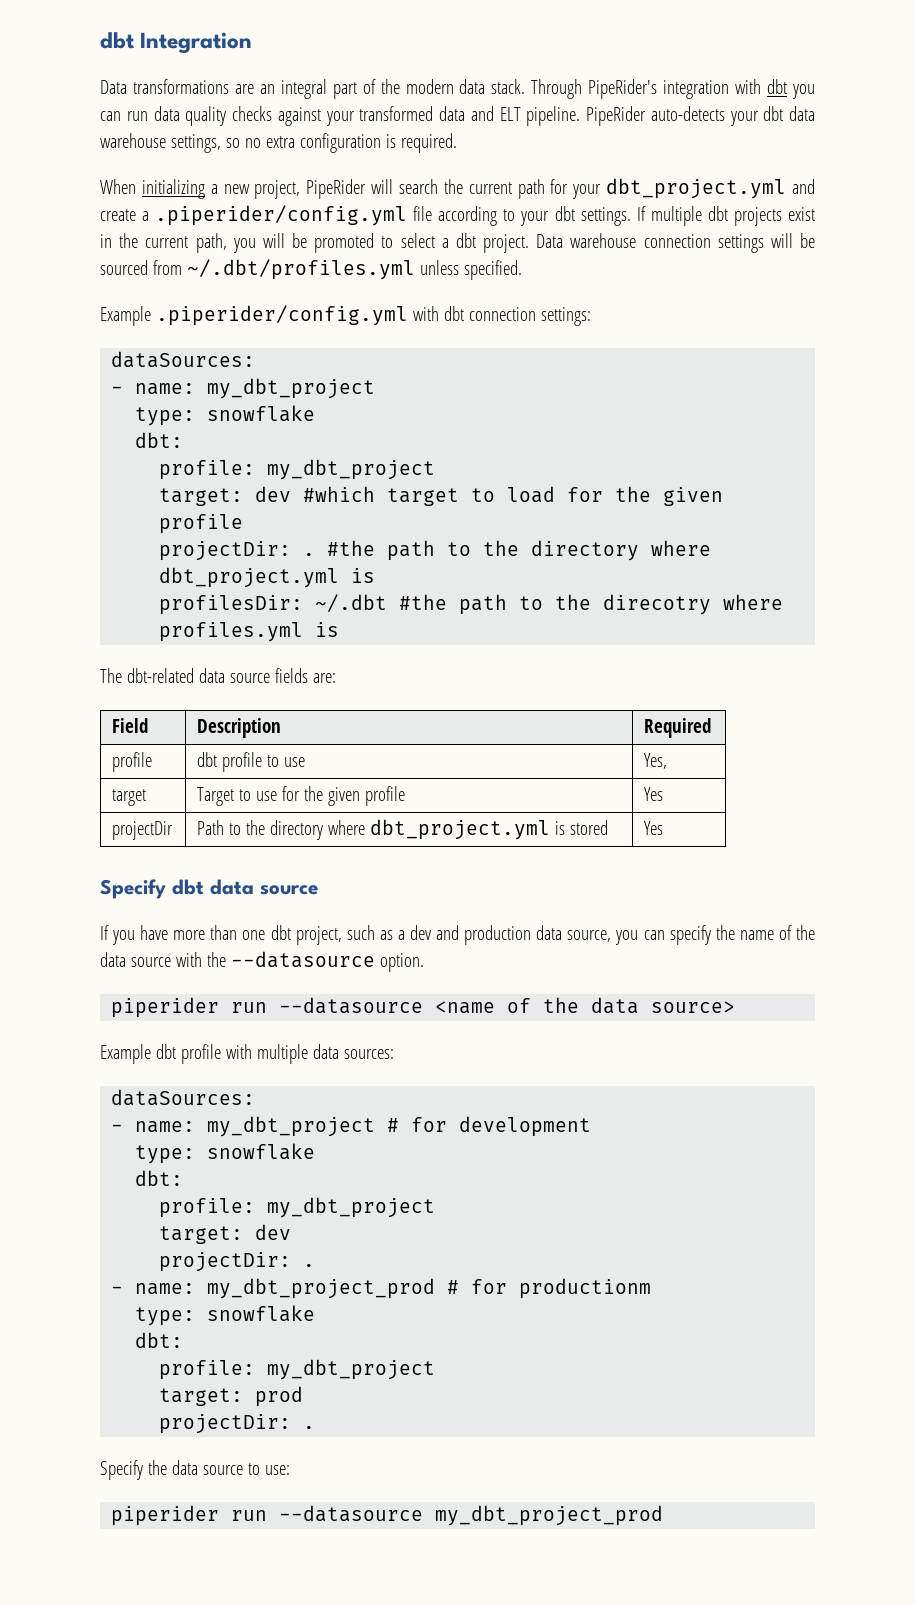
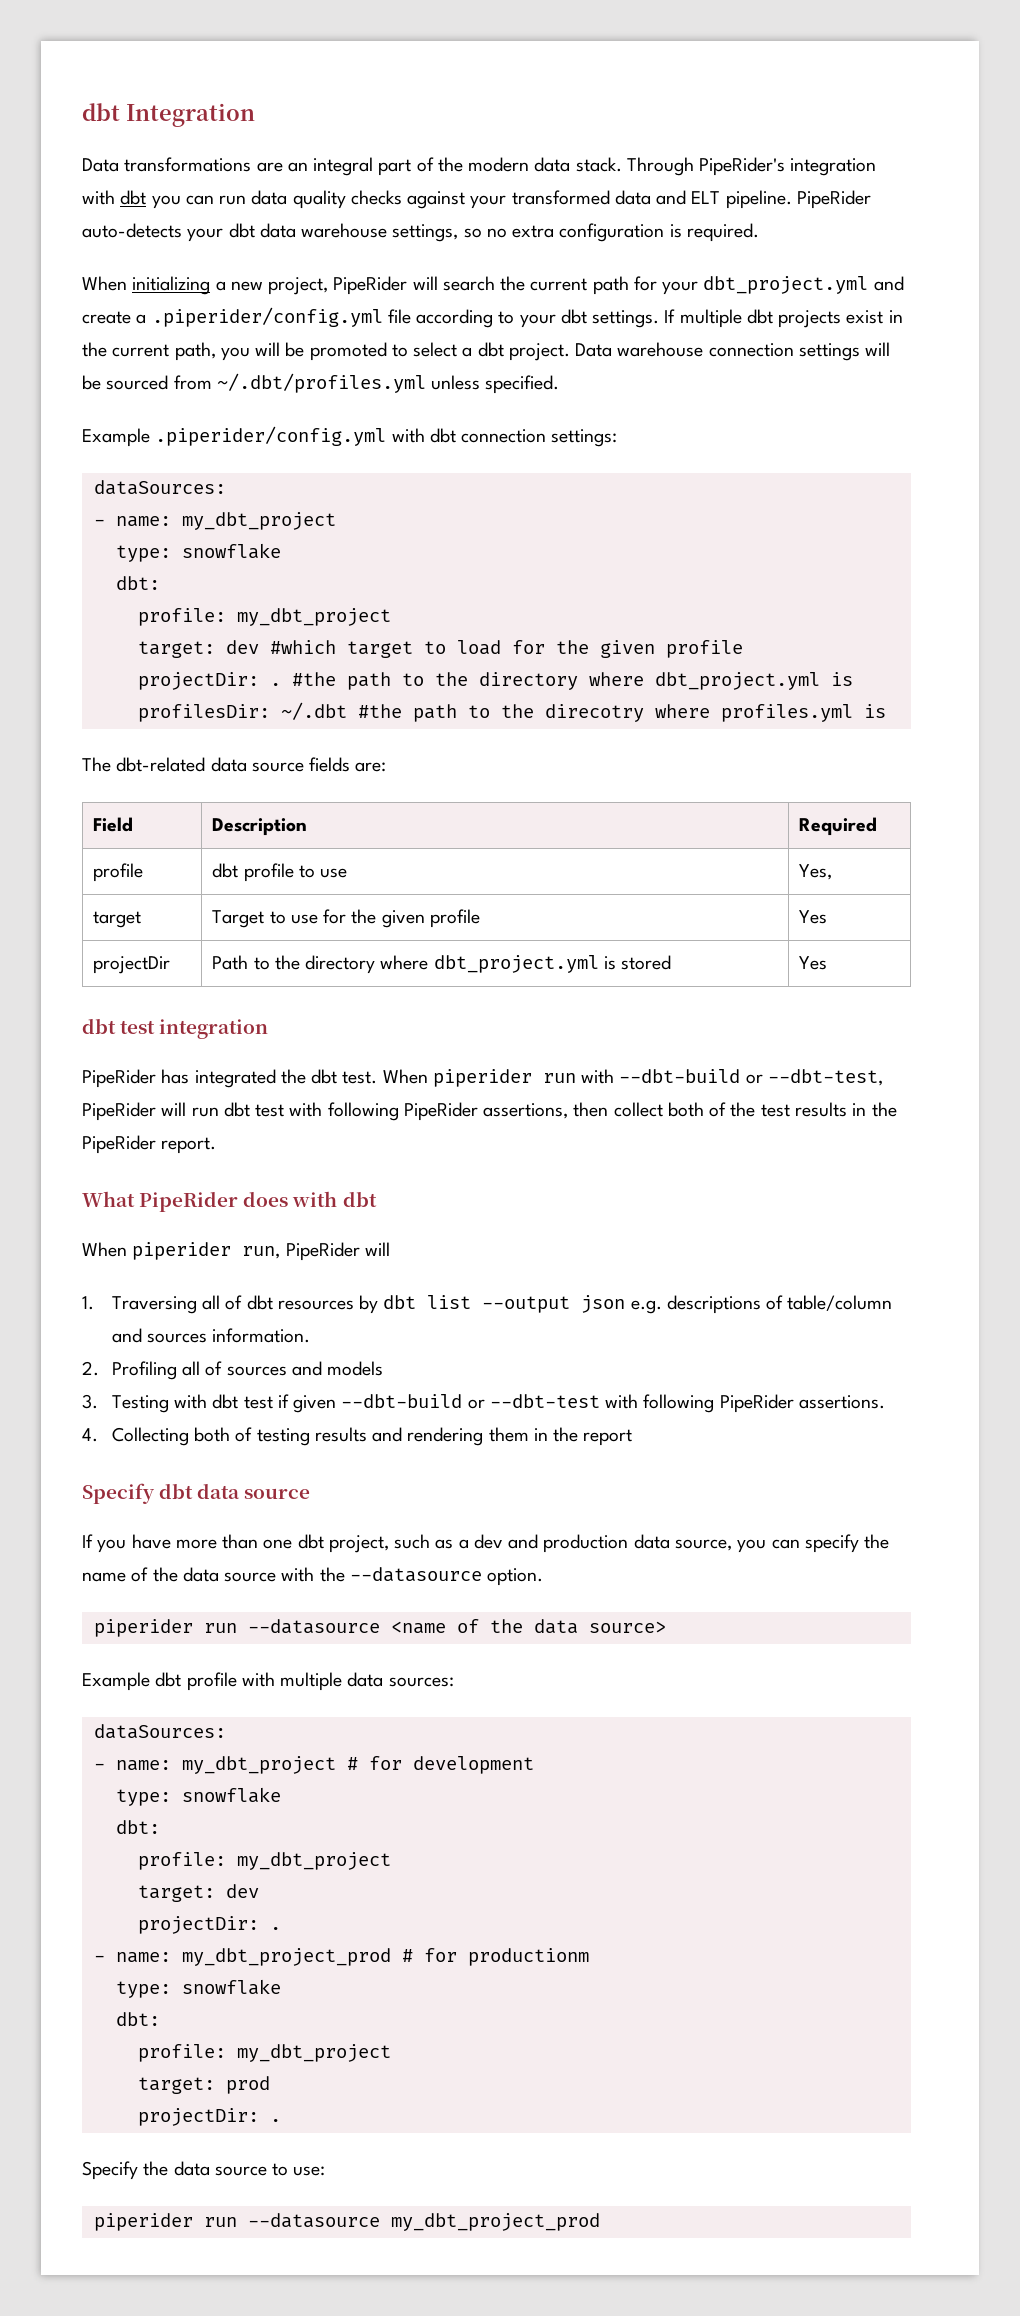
+ dbt test integration
+ PipeRider has integrated the dbt test. When piperider run with --dbt-build or --dbt-test, PipeRider will run dbt test with following PipeRider assertions, then collect both of the test results in the PipeRider report.
+ What PipeRider does with dbt
+ When piperider run, PipeRider will
+ 1. Traversing all of dbt resources by dbt list --output json e.g. descriptions of table/column and sources information.
+ 2. Profiling all of sources and models
+ 3. Testing with dbt test if given --dbt-build or --dbt-test with following PipeRider assertions.
+ 4. Collecting both of testing results and rendering them in the report

